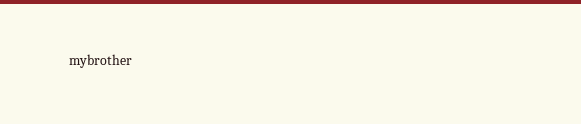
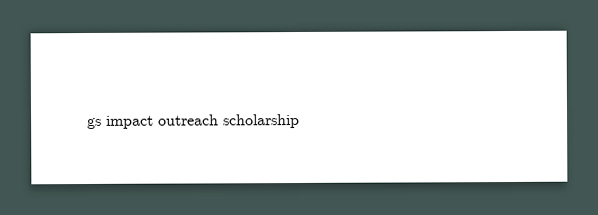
- mybrother
+ gs impact outreach scholarship

